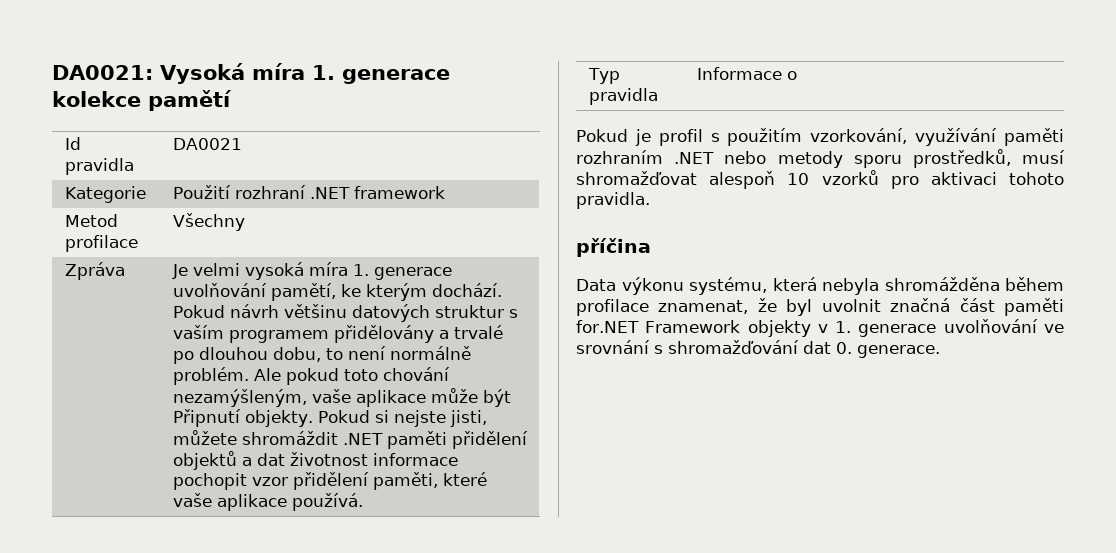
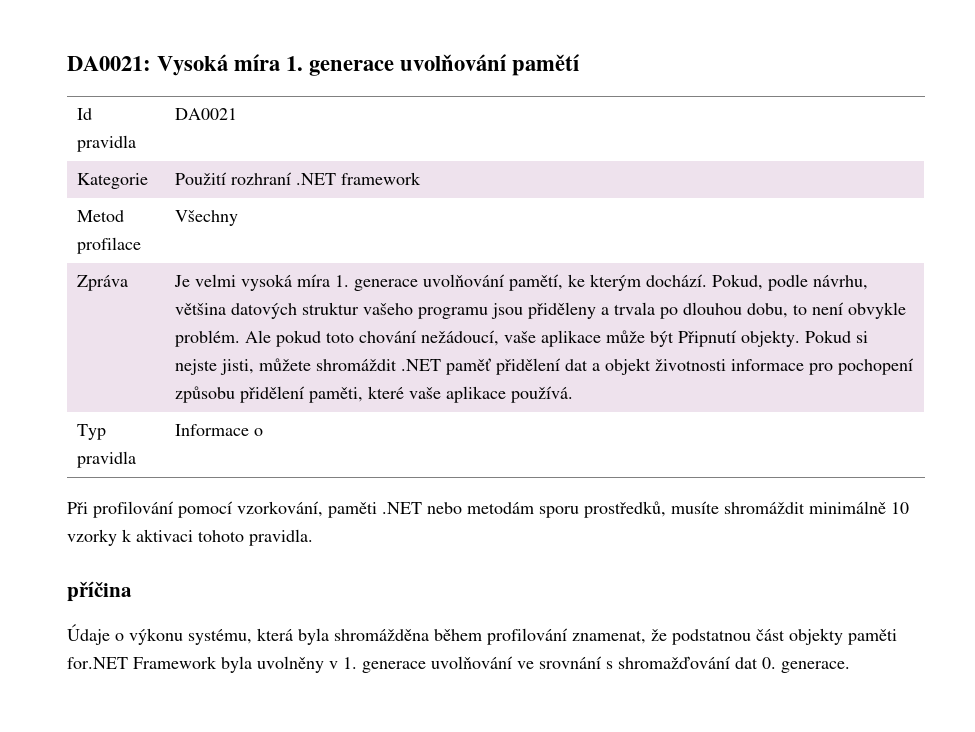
- DA0021: Vysoká míra 1. generace kolekce pamětí
+ DA0021: Vysoká míra 1. generace uvolňování pamětí
- Pokud návrh většinu datových struktur s vaším programem přidělovány a trvalé po dlouhou dobu, to není normálně problém.
+ Pokud, podle návrhu, většina datových struktur vašeho programu jsou přiděleny a trvala po dlouhou dobu, to není obvykle problém.
- Ale pokud toto chování nezamýšleným, vaše aplikace může být Připnutí objekty.
+ Ale pokud toto chování nežádoucí, vaše aplikace může být Připnutí objekty.
- Pokud si nejste jisti, můžete shromáždit .NET paměti přidělení objektů a dat životnost informace pochopit vzor přidělení paměti, které vaše aplikace používá.
+ Pokud si nejste jisti, můžete shromáždit .NET paměť přidělení dat a objekt životnosti informace pro pochopení způsobu přidělení paměti, které vaše aplikace používá.
- Pokud je profil s použitím vzorkování, využívání paměti rozhraním .NET nebo metody sporu prostředků, musí shromažďovat alespoň 10 vzorků pro aktivaci tohoto pravidla.
+ Při profilování pomocí vzorkování, paměti .NET nebo metodám sporu prostředků, musíte shromáždit minimálně 10 vzorky k aktivaci tohoto pravidla.
- Data výkonu systému, která nebyla shromážděna během profilace znamenat, že byl uvolnit značná část paměti for.NET Framework objekty v 1. generace uvolňování ve srovnání s shromažďování dat 0. generace.
+ Údaje o výkonu systému, která byla shromážděna během profilování znamenat, že podstatnou část objekty paměti for.NET Framework byla uvolněny v 1. generace uvolňování ve srovnání s shromažďování dat 0. generace.

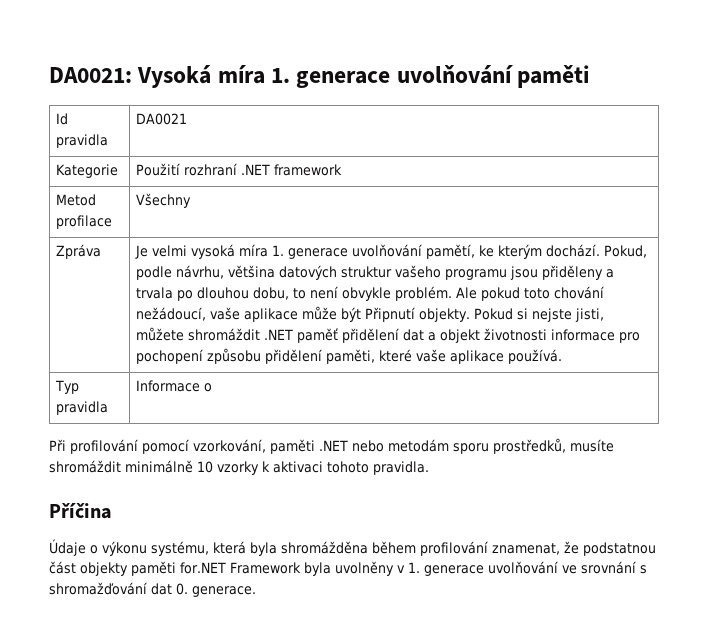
- DA0021: Vysoká míra 1. generace uvolňování pamětí
+ DA0021: Vysoká míra 1. generace uvolňování paměti
- příčina
+ Příčina

